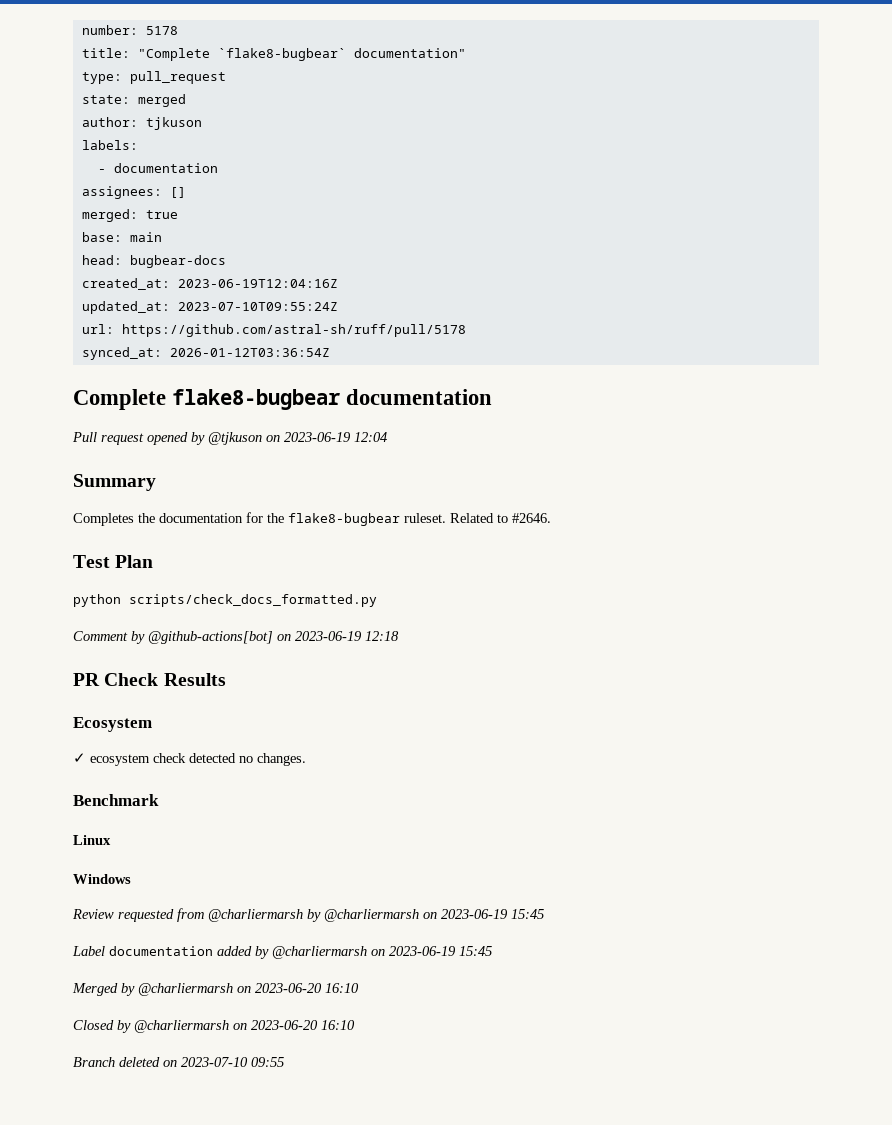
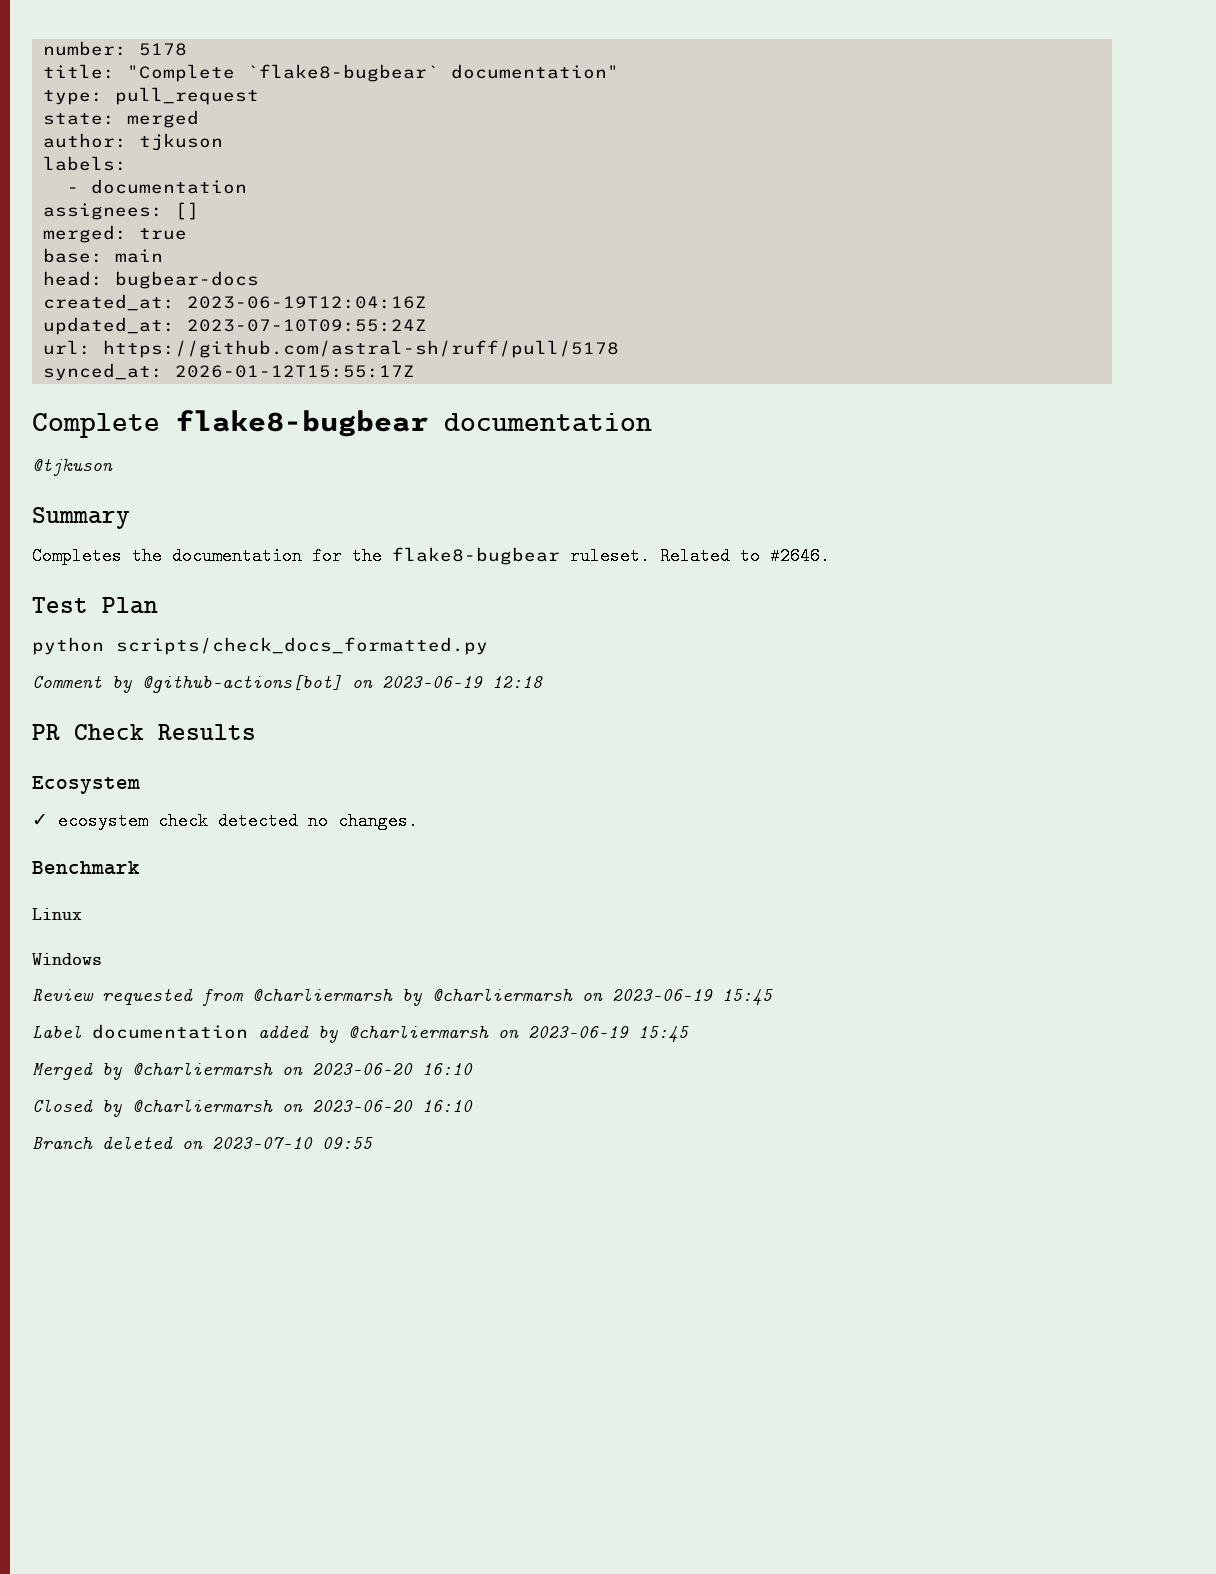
- synced_at: 2026-01-12T03:36:54Z
+ synced_at: 2026-01-12T15:55:17Z
- Pull request opened by @tjkuson on 2023-06-19 12:04
+ @tjkuson

